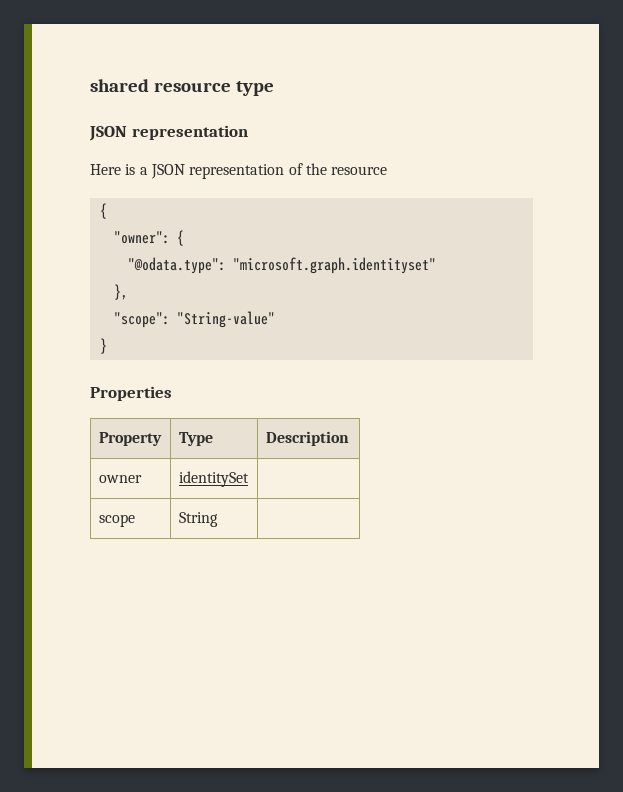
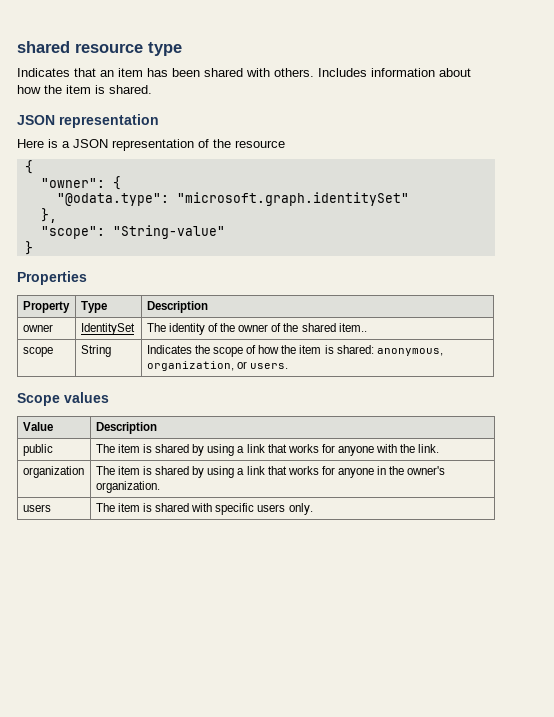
+ Indicates that an item has been shared with others. Includes information about how the item is shared.
- "@odata.type": "microsoft.graph.identityset"
+ "@odata.type": "microsoft.graph.identitySet"
- owner | identitySet |
- scope | String |
+ owner | IdentitySet | The identity of the owner of the shared item..
+ scope | String | Indicates the scope of how the item is shared: anonymous, organization, or users.
+ Scope values
+ Value | Description
+ public | The item is shared by using a link that works for anyone with the link.
+ organization | The item is shared by using a link that works for anyone in the owner's organization.
+ users | The item is shared with specific users only.

